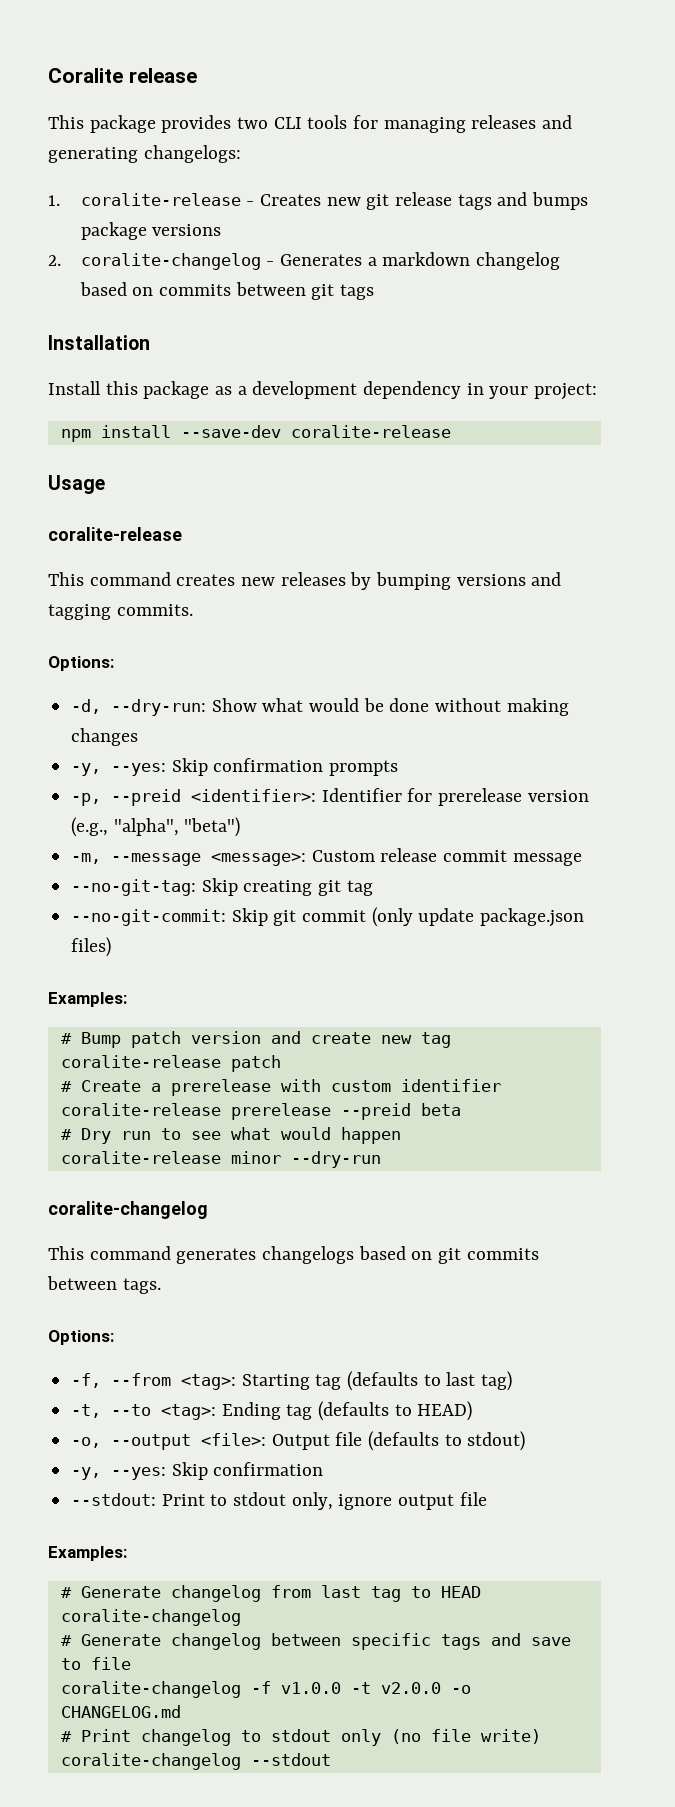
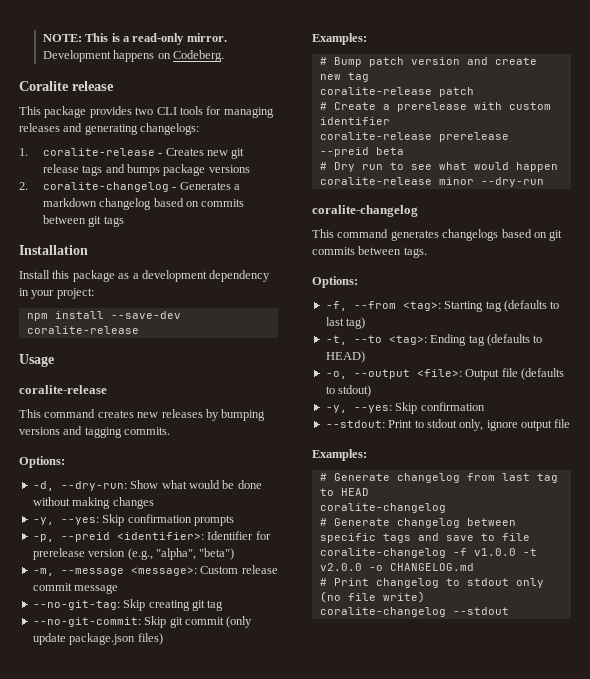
+ NOTE: This is a read-only mirror. Development happens on Codeberg.

